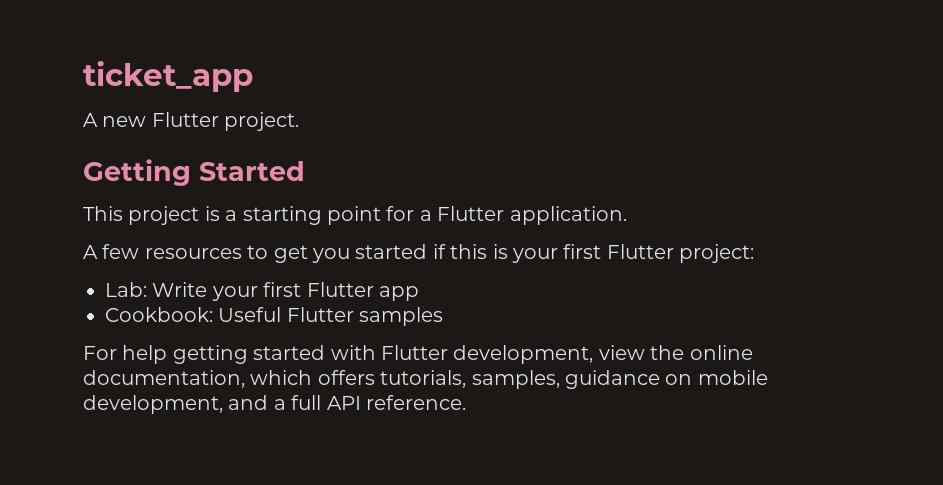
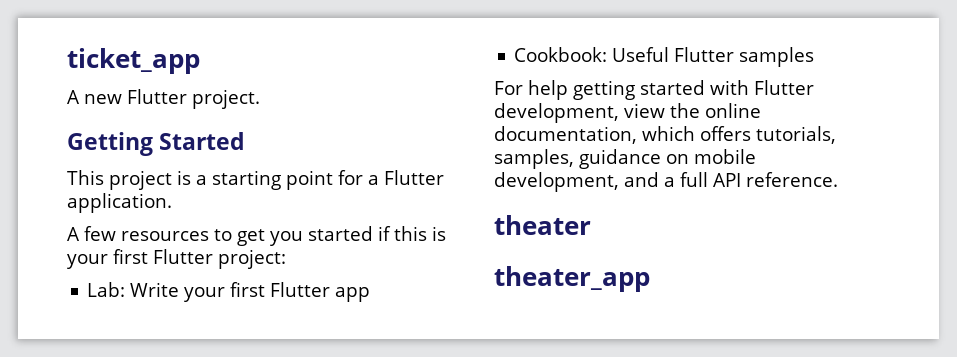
+ theater
+ theater_app

